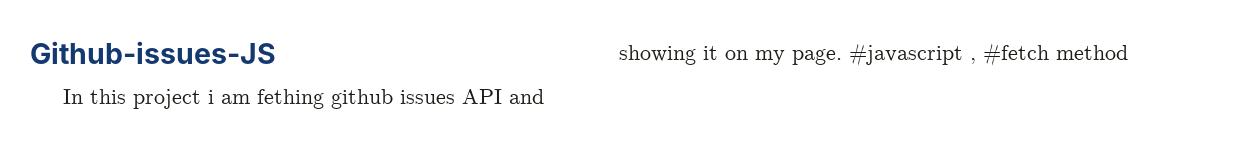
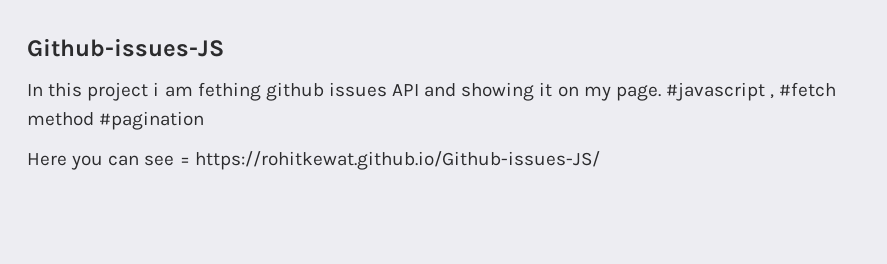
- #javascript , #fetch method
+ #javascript , #fetch method #pagination
+ Here you can see = https://rohitkewat.github.io/Github-issues-JS/

